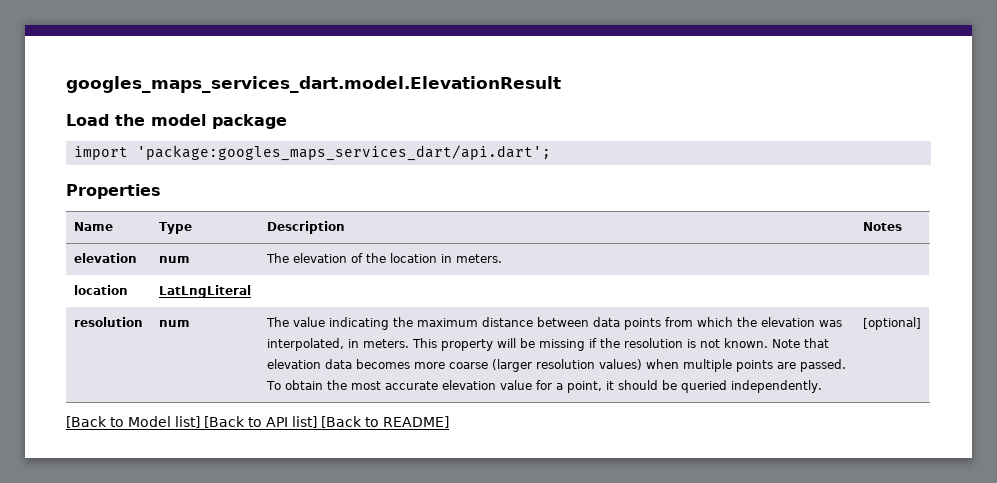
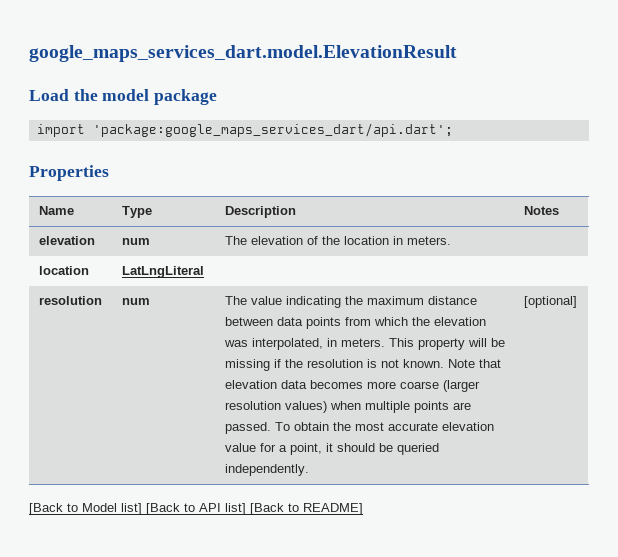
- googles_maps_services_dart.model.ElevationResult
+ google_maps_services_dart.model.ElevationResult
- import 'package:googles_maps_services_dart/api.dart';
+ import 'package:google_maps_services_dart/api.dart';

